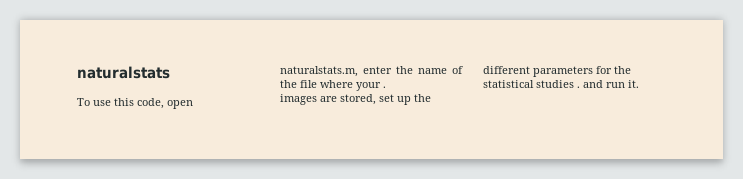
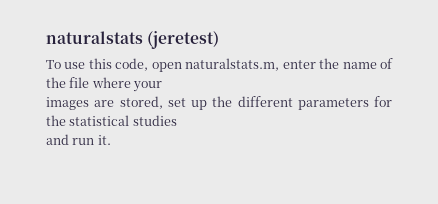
- naturalstats
+ naturalstats (jeretest)
- To use this code, open naturalstats.m, enter the name of the file where your .
+ To use this code, open naturalstats.m, enter the name of the file where your
- images are stored, set up the different parameters for the statistical studies . and run it.
+ images are stored, set up the different parameters for the statistical studies
+ and run it.

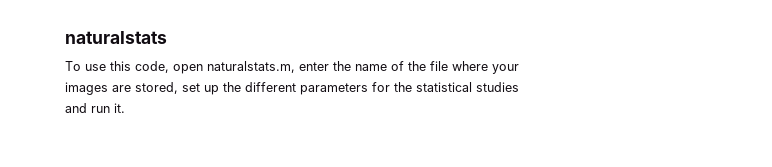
- naturalstats (jeretest)
+ naturalstats

